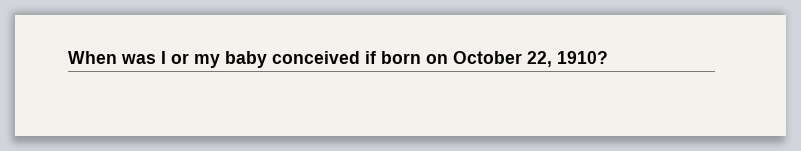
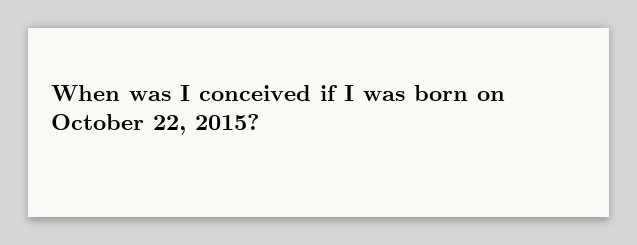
- When was I or my baby conceived if born on October 22, 1910?
+ When was I conceived if I was born on October 22, 2015?

